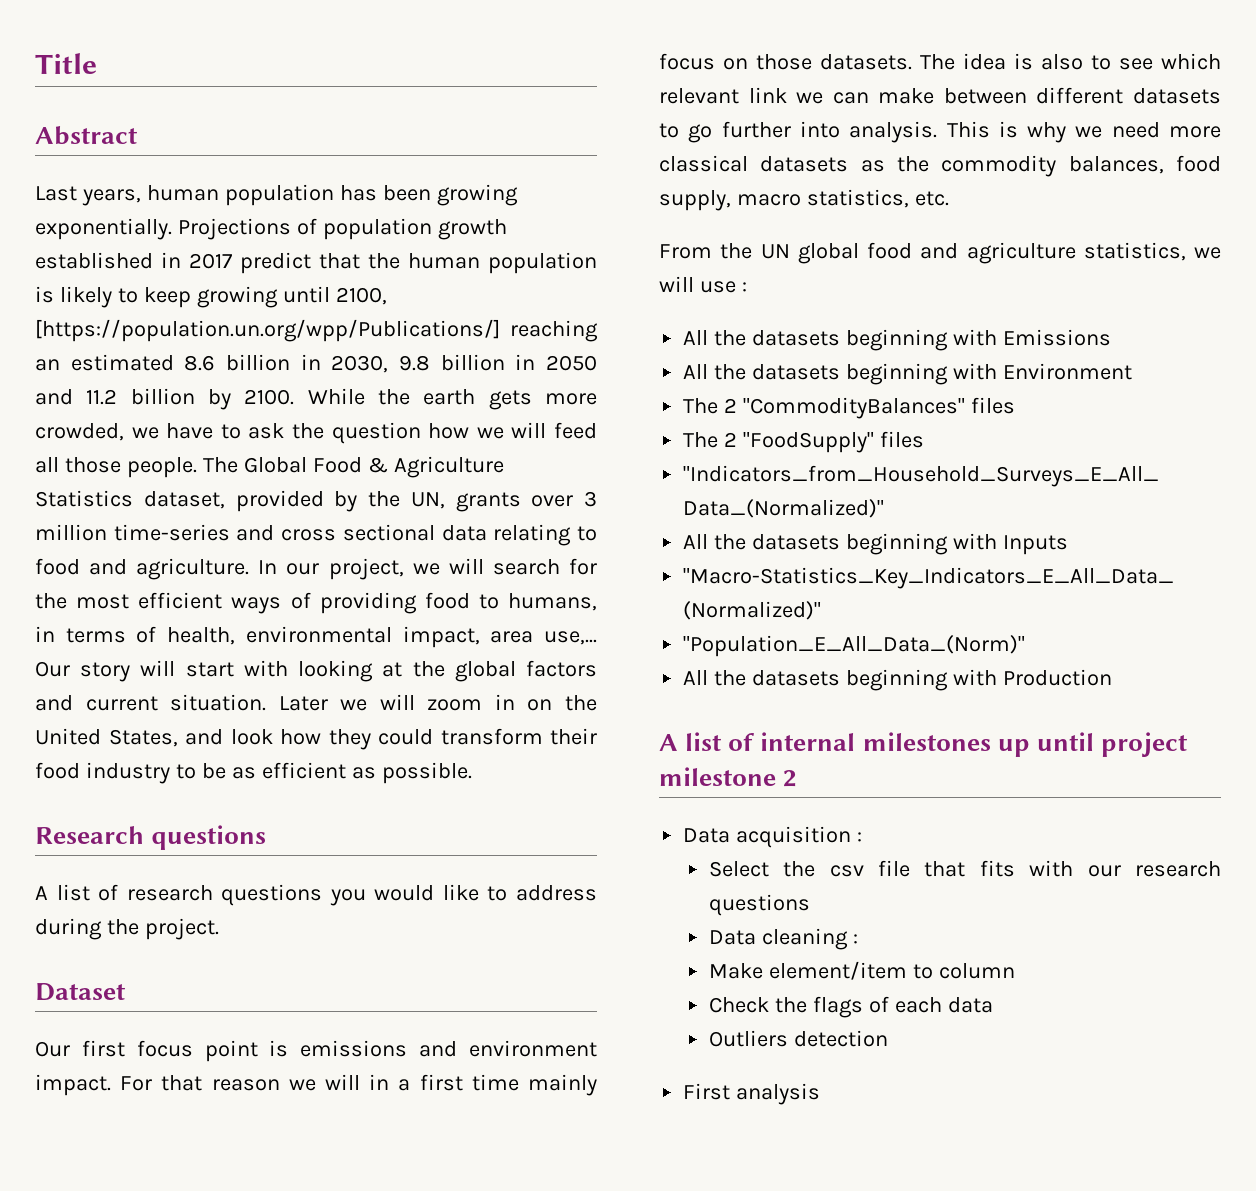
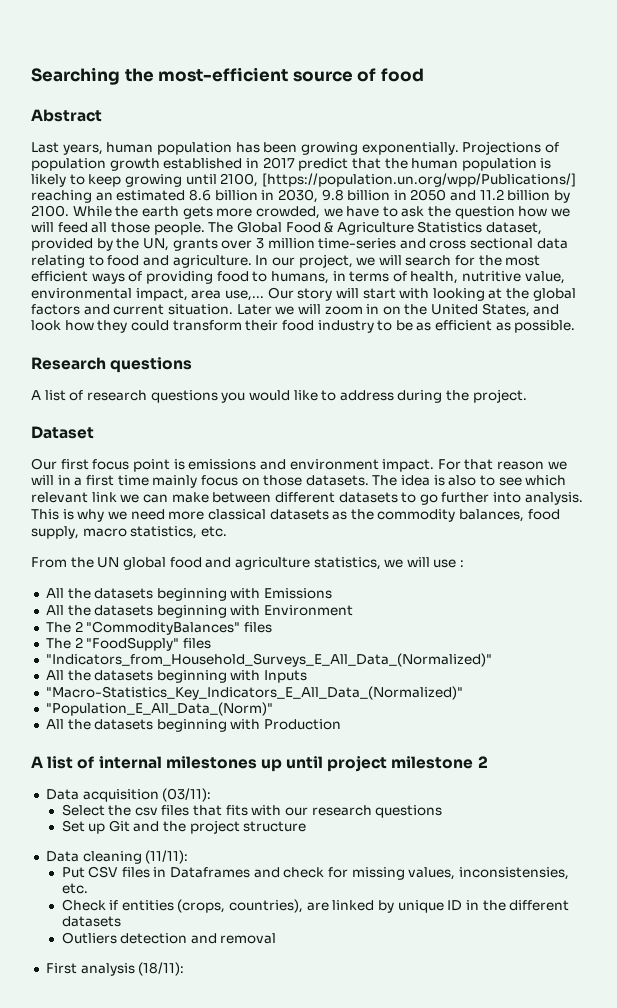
- Title
+ Searching the most-efficient source of food
- In our project, we will search for the most efficient ways of providing food to humans, in terms of health, environmental impact, area use,...
+ In our project, we will search for the most efficient ways of providing food to humans, in terms of health, nutritive value, environmental impact, area use,...
- Data acquisition :
+ Data acquisition (03/11):
- Select the csv file that fits with our research questions
+ Select the csv files that fits with our research questions
- Data cleaning :
- Make element/item to column
- Check the flags of each data
+ Set up Git and the project structure
+ Data cleaning (11/11):
+ Put CSV files in Dataframes and check for missing values, inconsistensies, etc.
+ Check if entities (crops, countries), are linked by unique ID in the different datasets
- Outliers detection
+ Outliers detection and removal
- First analysis
+ First analysis (18/11):

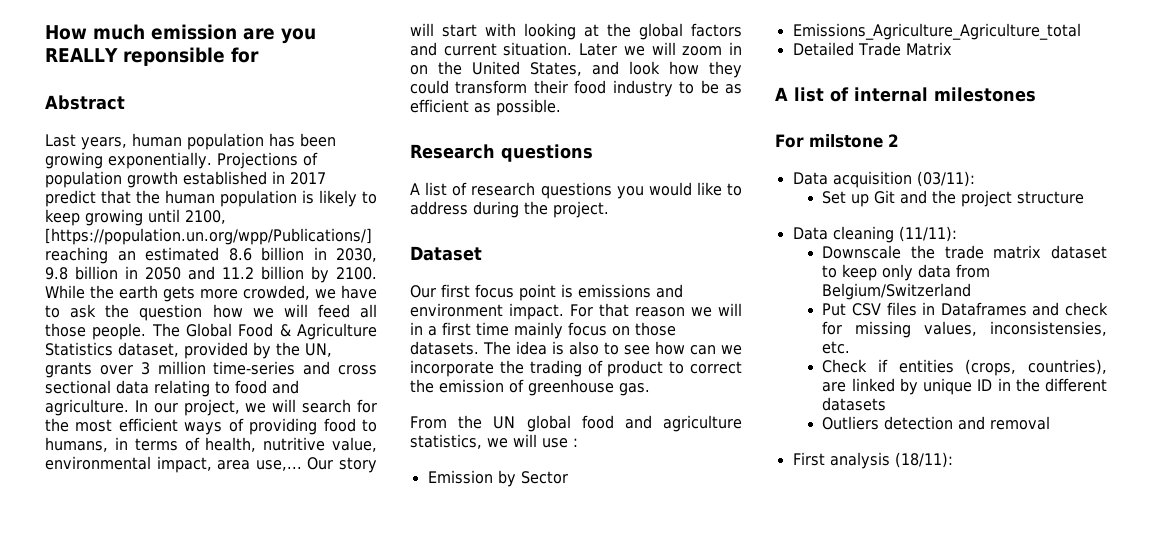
- Searching the most-efficient source of food
+ How much emission are you REALLY reponsible for
- The idea is also to see which relevant link we can make between different datasets to go further into analysis. This is why we need more classical datasets as the commodity balances, food supply, macro statistics, etc.
+ The idea is also to see how can we incorporate the trading of product to correct the emission of greenhouse gas.
- All the datasets beginning with Emissions
- All the datasets beginning with Environment
- The 2 "CommodityBalances" files
- The 2 "FoodSupply" files
- "Indicators_from_Household_Surveys_E_All_Data_(Normalized)"
- All the datasets beginning with Inputs
- "Macro-Statistics_Key_Indicators_E_All_Data_(Normalized)"
- "Population_E_All_Data_(Norm)"
- All the datasets beginning with Production
+ Emission by Sector
+ Emissions_Agriculture_Agriculture_total
+ Detailed Trade Matrix
- A list of internal milestones up until project milestone 2
+ A list of internal milestones
+ For milstone 2
- Select the csv files that fits with our research questions
+ Downscale the trade matrix dataset to keep only data from Belgium/Switzerland

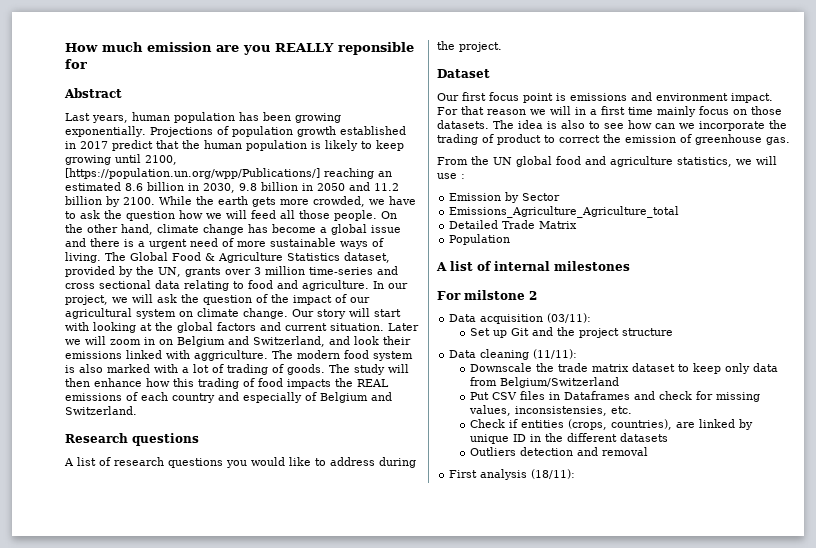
+ On the other hand, climate change has become a global issue and there is a urgent need of more sustainable ways of living.
- In our project, we will search for the most efficient ways of providing food to humans, in terms of health, nutritive value, environmental impact, area use,...
+ In our project, we will ask the question of the impact of our agricultural system on climate change.
- Later we will zoom in on the United States, and look how they could transform their food industry to be as efficient as possible.
+ Later we will zoom in on Belgium and Switzerland, and look their emissions linked with aggriculture. The modern food system is also marked with a lot of trading of goods. The study will then enhance how this trading of food impacts the REAL emissions of each country and especially of Belgium and Switzerland.
+ Population

